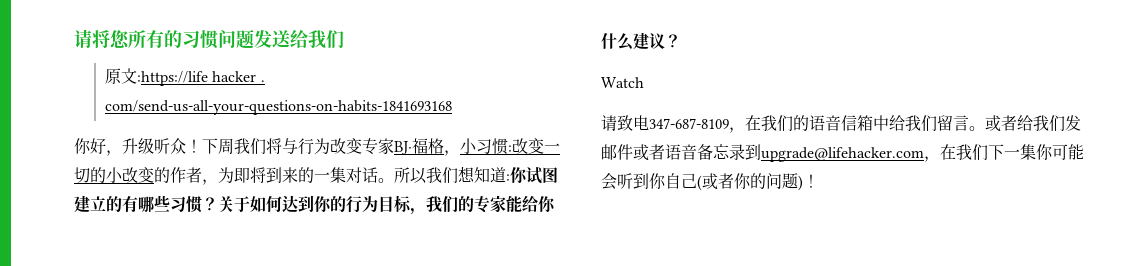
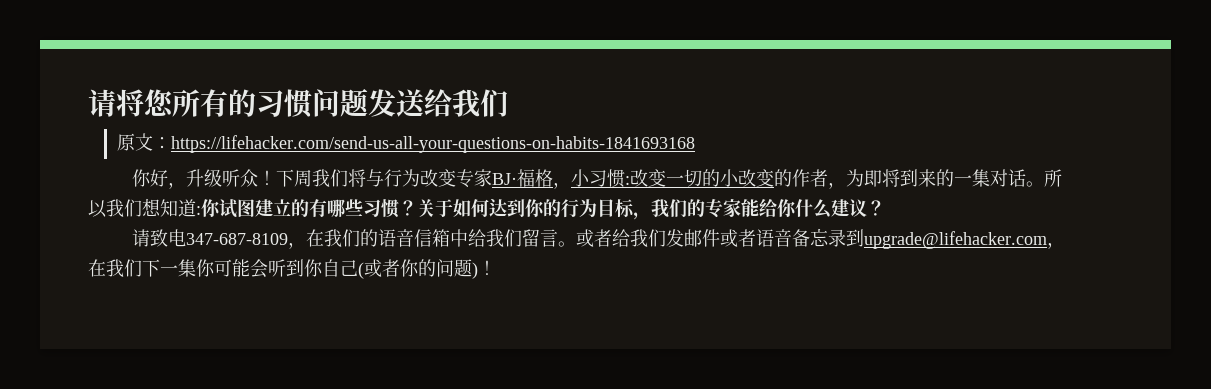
- 原文:https://life hacker . com/send-us-all-your-questions-on-habits-1841693168
+ 原文：https://lifehacker.com/send-us-all-your-questions-on-habits-1841693168
- Watch

